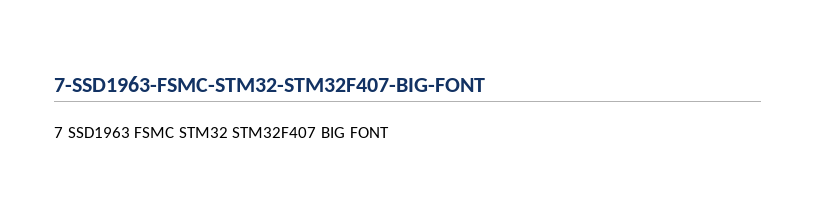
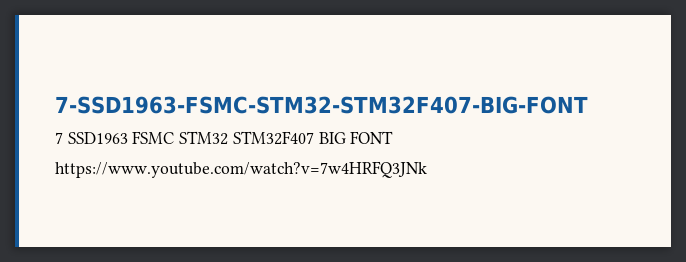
+ https://www.youtube.com/watch?v=7w4HRFQ3JNk

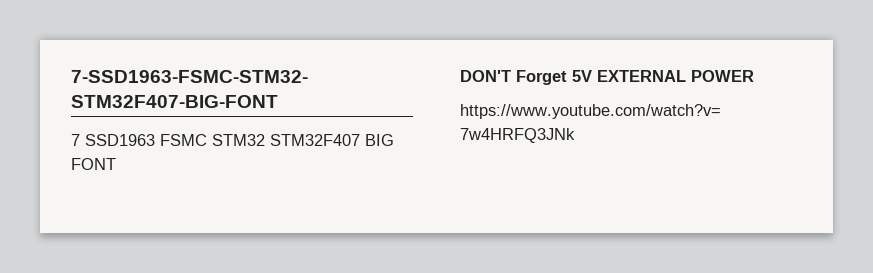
+ DON'T Forget 5V EXTERNAL POWER

